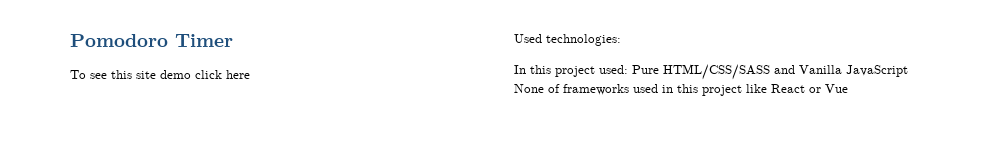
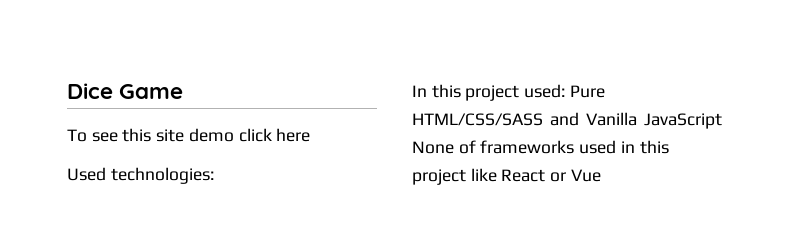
- Pomodoro Timer
+ Dice Game

